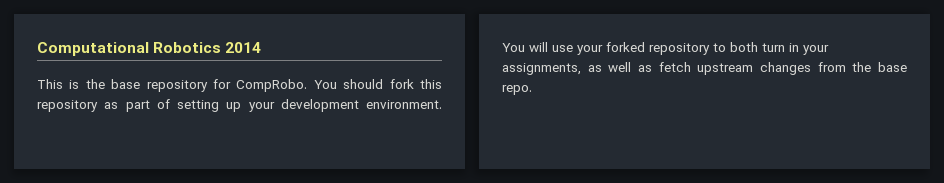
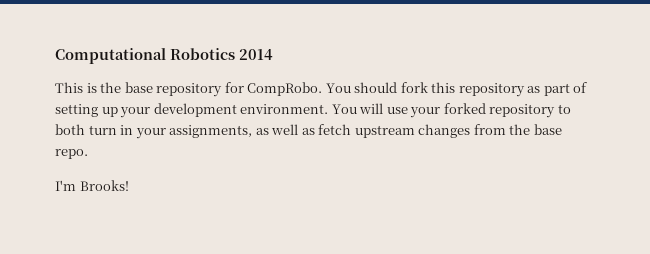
+ I'm Brooks!

